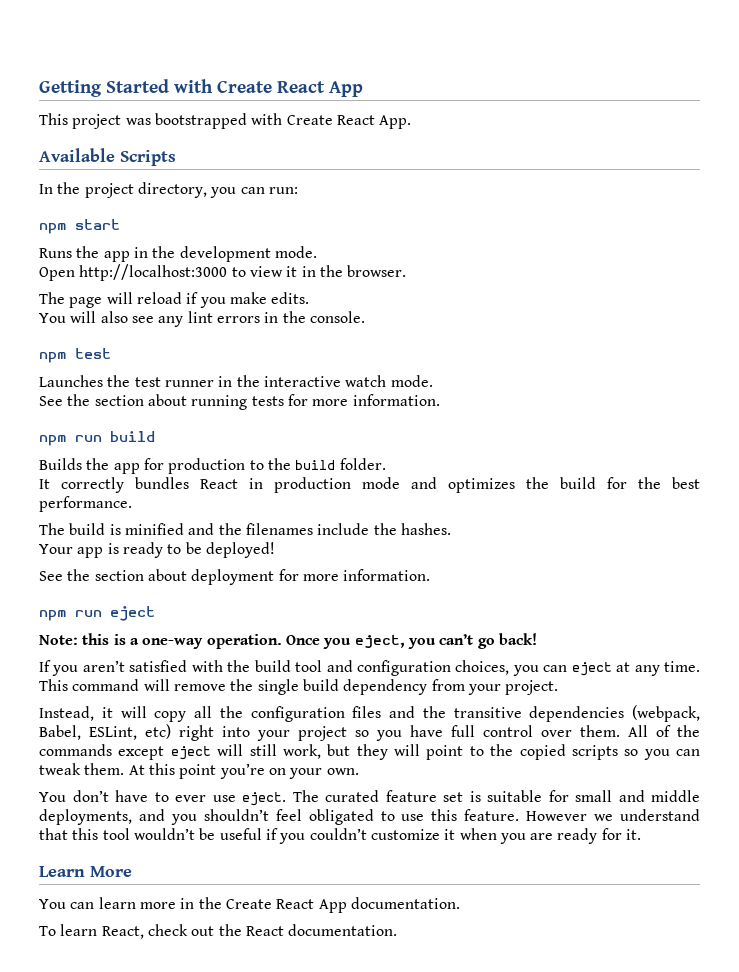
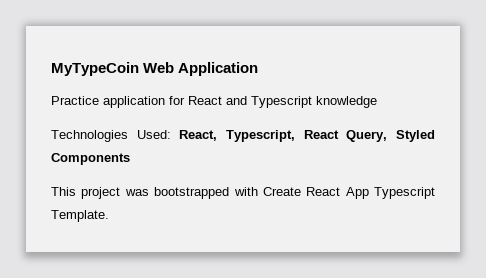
- Getting Started with Create React App
+ MyTypeCoin Web Application
+ Practice application for React and Typescript knowledge
+ Technologies Used: React, Typescript, React Query, Styled Components
- This project was bootstrapped with Create React App.
- Available Scripts
- In the project directory, you can run:
- npm start
- Runs the app in the development mode.
- Open http://localhost:3000 to view it in the browser.
- The page will reload if you make edits.
- You will also see any lint errors in the console.
- npm test
- Launches the test runner in the interactive watch mode.
- See the section about running tests for more information.
- npm run build
- Builds the app for production to the build folder.
- It correctly bundles React in production mode and optimizes the build for the best performance.
- The build is minified and the filenames include the hashes.
- Your app is ready to be deployed!
- See the section about deployment for more information.
- npm run eject
- Note: this is a one-way operation. Once you eject, you can’t go back!
- If you aren’t satisfied with the build tool and configuration choices, you can eject at any time. This command will remove the single build dependency from your project.
- Instead, it will copy all the configuration files and the transitive dependencies (webpack, Babel, ESLint, etc) right into your project so you have full control over them. All of the commands except eject will still work, but they will point to the copied scripts so you can tweak them. At this point you’re on your own.
- You don’t have to ever use eject. The curated feature set is suitable for small and middle deployments, and you shouldn’t feel obligated to use this feature. However we understand that this tool wouldn’t be useful if you couldn’t customize it when you are ready for it.
- Learn More
- You can learn more in the Create React App documentation.
- To learn React, check out the React documentation.
+ This project was bootstrapped with Create React App Typescript Template.

